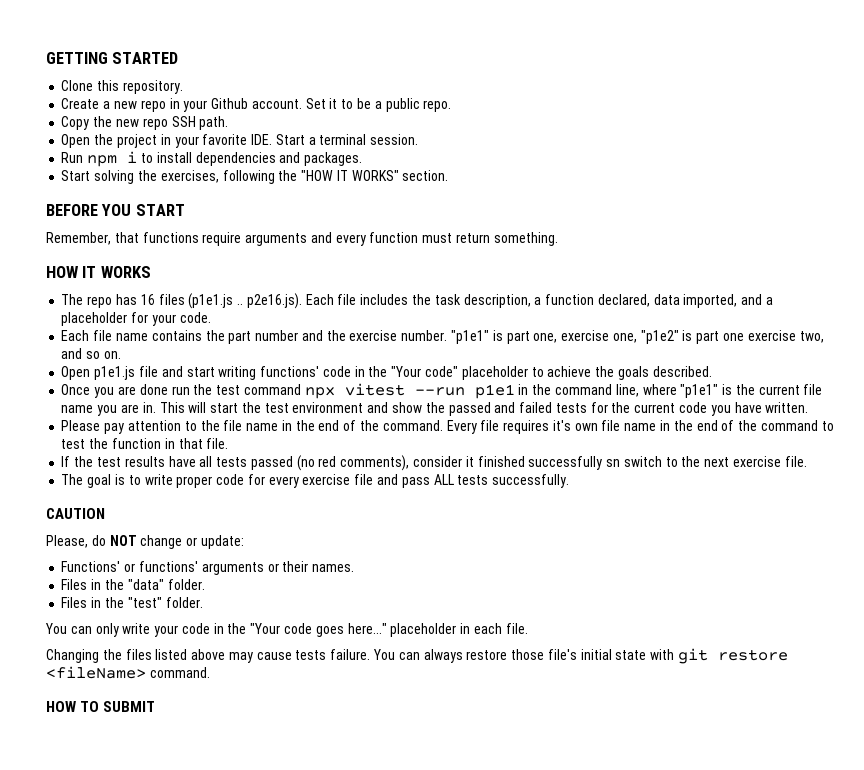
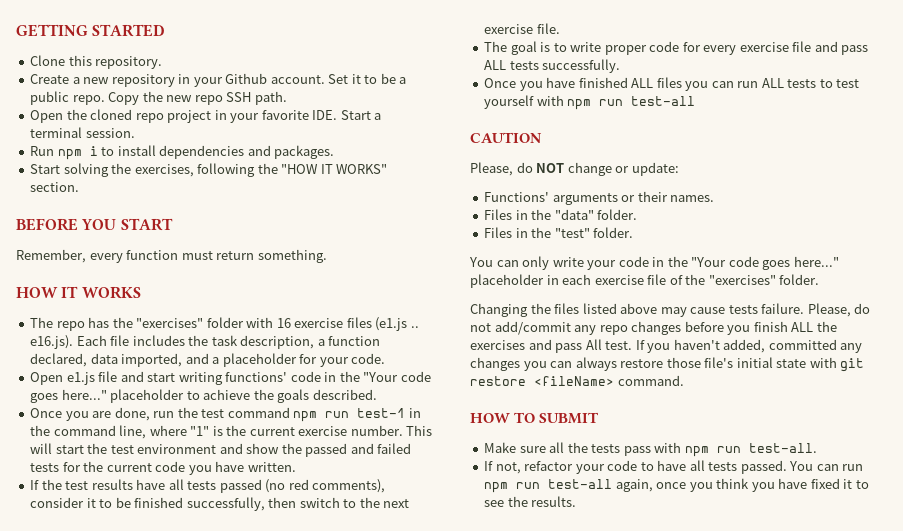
- Create a new repo in your Github account.
+ Create a new repository in your Github account.
- Set it to be a public repo.
- Copy the new repo SSH path.
+ Set it to be a public repo. Copy the new repo SSH path.
- Open the project in your favorite IDE. Start a terminal session.
+ Open the cloned repo project in your favorite IDE. Start a terminal session.
- Remember, that functions require arguments and every function must return something.
+ Remember, every function must return something.
- The repo has 16 files (p1e1.js .. p2e16.js). Each file includes the task description, a function declared, data imported, and a placeholder for your code.
+ The repo has the "exercises" folder with 16 exercise files (e1.js .. e16.js). Each file includes the task description, a function declared, data imported, and a placeholder for your code.
- Each file name contains the part number and the exercise number. "p1e1" is part one, exercise one, "p1e2" is part one exercise two, and so on.
- Open p1e1.js file and start writing functions' code in the "Your code" placeholder to achieve the goals described.
+ Open e1.js file and start writing functions' code in the "Your code goes here..." placeholder to achieve the goals described.
- Once you are done run the test command npx vitest --run p1e1 in the command line, where "p1e1" is the current file name you are in.
+ Once you are done, run the test command npm run test-1 in the command line, where "1" is the current exercise number.
- Please pay attention to the file name in the end of the command. Every file requires it's own file name in the end of the command to test the function in that file.
- If the test results have all tests passed (no red comments), consider it finished successfully sn switch to the next exercise file.
+ If the test results have all tests passed (no red comments), consider it to be finished successfully, then switch to the next exercise file.
+ Once you have finished ALL files you can run ALL tests to test yourself with npm run test-all
- Functions' or functions' arguments or their names.
+ Functions' arguments or their names.
- You can only write your code in the "Your code goes here..." placeholder in each file.
+ You can only write your code in the "Your code goes here..." placeholder in each exercise file of the "exercises" folder.
- You can always restore those file's initial state with git restore <fileName> command.
+ Please, do not add/commit any repo changes before you finish ALL the exercises and pass All test. If you haven't added, committed any changes you can always restore those file's initial state with git restore <fileName> command.
+ Make sure all the tests pass with npm run test-all.
+ If not, refactor your code to have all tests passed. You can run npm run test-all again, once you think you have fixed it to see the results.

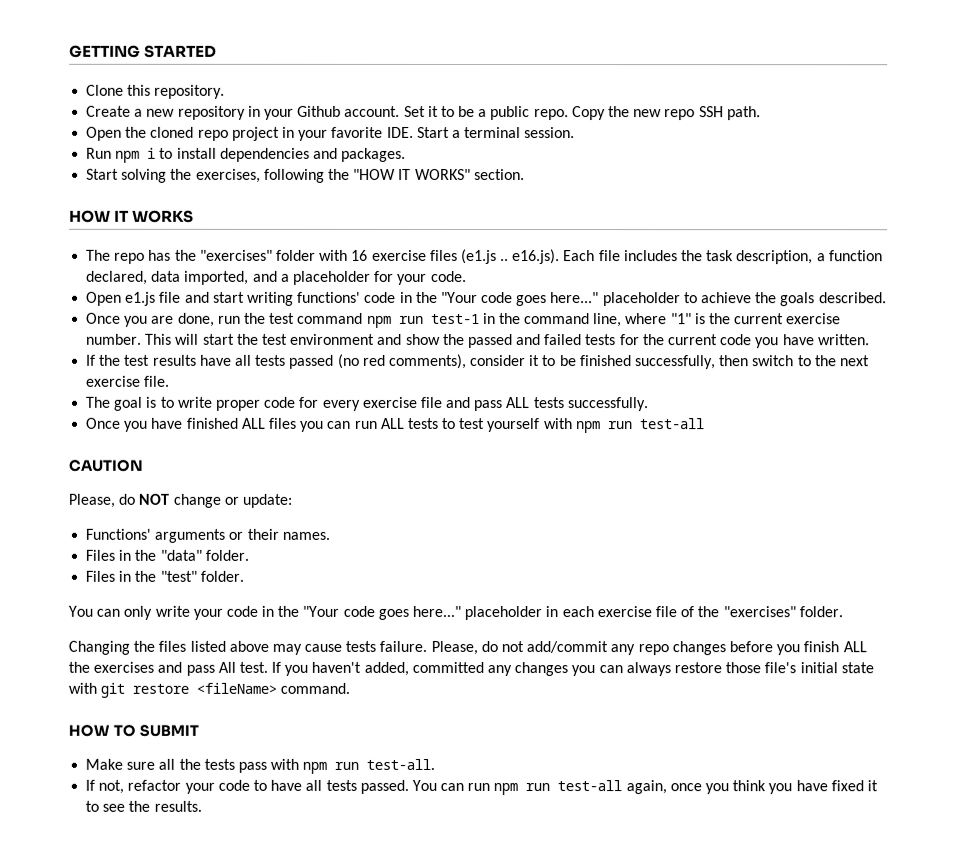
- BEFORE YOU START
- Remember, every function must return something.

